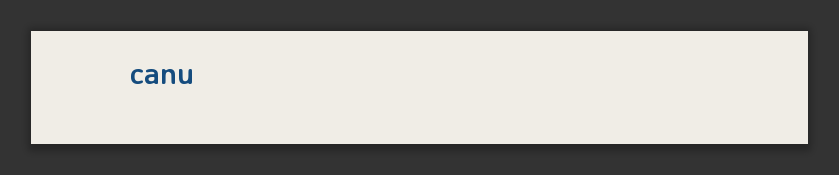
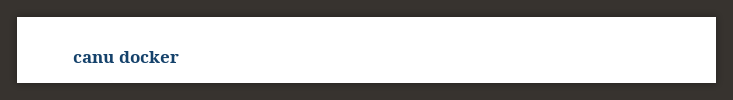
- canu
+ canu docker

